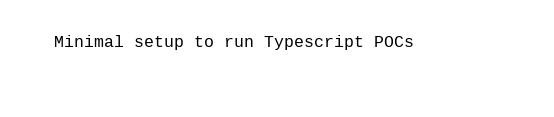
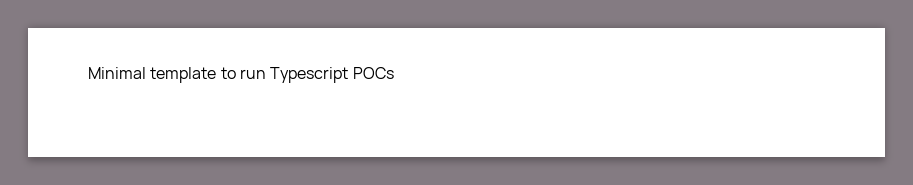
- Minimal setup to run Typescript POCs
+ Minimal template to run Typescript POCs

